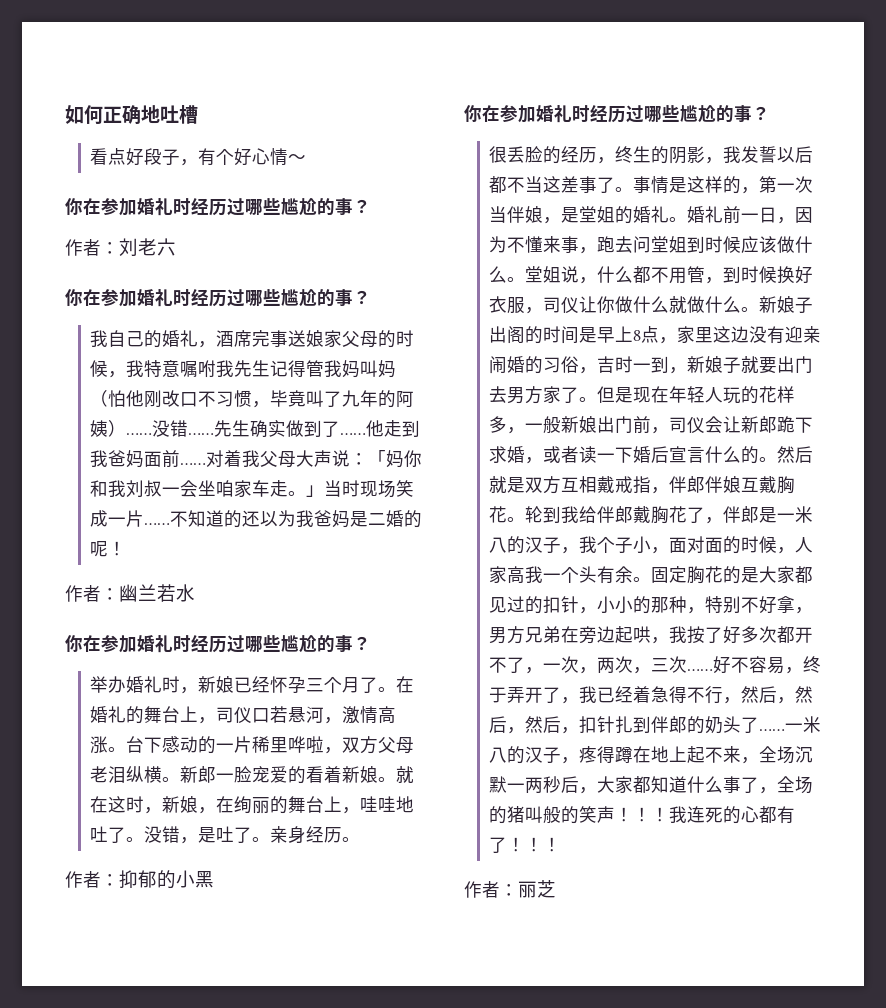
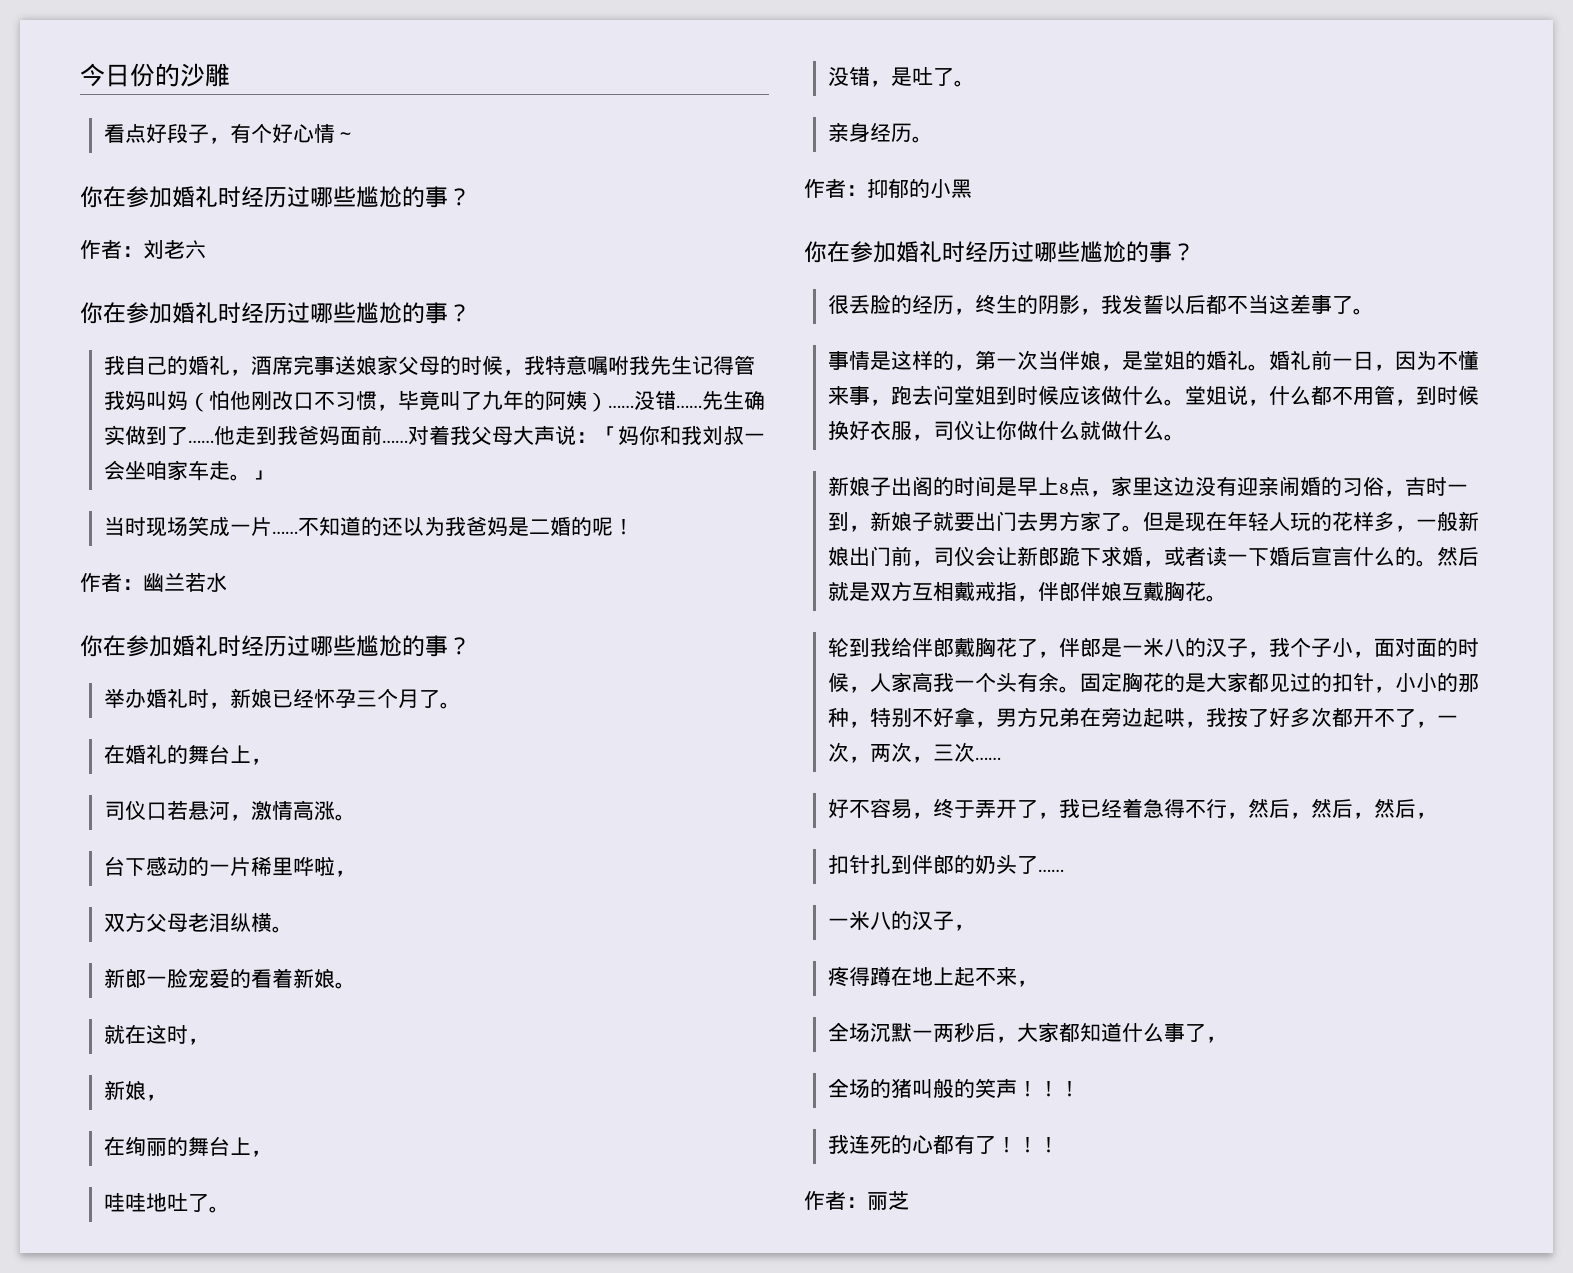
- 如何正确地吐槽
+ 今日份的沙雕
- 对着我父母大声说：「妈你和我刘叔一会坐咱家车走。」当时现场笑成一片……
+ 对着我父母大声说：「妈你和我刘叔一会坐咱家车走。」
+ 当时现场笑成一片……
- 举办婚礼时，新娘已经怀孕三个月了。在婚礼的舞台上，司仪口若悬河，激情高涨。台下感动的一片稀里哗啦，双方父母老泪纵横。新郎一脸宠爱的看着新娘。就在这时，新娘，在绚丽的舞台上，哇哇地吐了。没错，是吐了。亲身经历。
+ 举办婚礼时，新娘已经怀孕三个月了。
+ 在婚礼的舞台上，
+ 司仪口若悬河，激情高涨。
+ 台下感动的一片稀里哗啦，
+ 双方父母老泪纵横。
+ 新郎一脸宠爱的看着新娘。
+ 就在这时，
+ 新娘，
+ 在绚丽的舞台上，
+ 哇哇地吐了。
+ 没错，是吐了。
+ 亲身经历。
- 很丢脸的经历，终生的阴影，我发誓以后都不当这差事了。事情是这样的，第一次当伴娘，是堂姐的婚礼。
+ 很丢脸的经历，终生的阴影，我发誓以后都不当这差事了。
+ 事情是这样的，第一次当伴娘，是堂姐的婚礼。
- 堂姐说，什么都不用管，到时候换好衣服，司仪让你做什么就做什么。新娘子出阁的时间是早上8点，家里这边没有迎亲闹婚的习俗，吉时一到，新娘子就要出门去男方家了。
+ 堂姐说，什么都不用管，到时候换好衣服，司仪让你做什么就做什么。
+ 新娘子出阁的时间是早上8点，家里这边没有迎亲闹婚的习俗，吉时一到，新娘子就要出门去男方家了。
- 然后就是双方互相戴戒指，伴郎伴娘互戴胸花。轮到我给伴郎戴胸花了，伴郎是一米八的汉子，我个子小，面对面的时候，人家高我一个头有余。
+ 然后就是双方互相戴戒指，伴郎伴娘互戴胸花。
+ 轮到我给伴郎戴胸花了，伴郎是一米八的汉子，我个子小，面对面的时候，人家高我一个头有余。
- 固定胸花的是大家都见过的扣针，小小的那种，特别不好拿，男方兄弟在旁边起哄，我按了好多次都开不了，一次，两次，三次……好不容易，终于弄开了，我已经着急得不行，然后，然后，然后，扣针扎到伴郎的奶头了……一米八的汉子，疼得蹲在地上起不来，全场沉默一两秒后，大家都知道什么事了，全场的猪叫般的笑声！！！我连死的心都有了！
+ 固定胸花的是大家都见过的扣针，小小的那种，特别不好拿，男方兄弟在旁边起哄，我按了好多次都开不了，一次，两次，三次……
+ 好不容易，终于弄开了，我已经着急得不行，然后，然后，然后，
+ 扣针扎到伴郎的奶头了……
+ 一米八的汉子，
+ 疼得蹲在地上起不来，
+ 全场沉默一两秒后，大家都知道什么事了，
+ 全场的猪叫般的笑声！！！
+ 我连死的心都有了！

